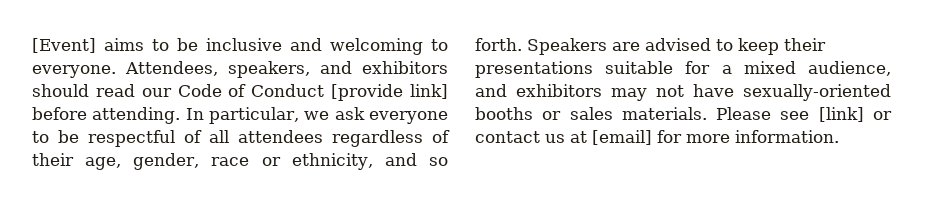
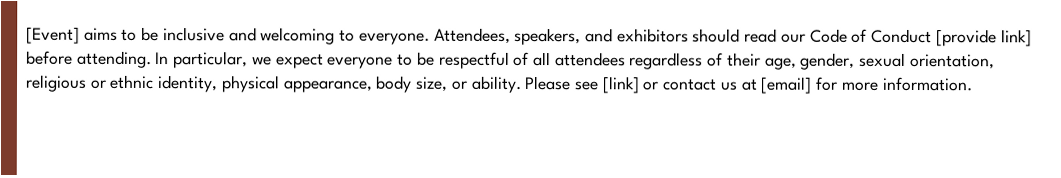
- In particular, we ask everyone to be respectful of all attendees regardless of their age, gender, race or ethnicity, and so forth. Speakers are advised to keep their presentations suitable for a mixed audience, and exhibitors may not have sexually-oriented booths or sales materials.
+ In particular, we expect everyone to be respectful of all attendees regardless of their age, gender, sexual orientation, religious or ethnic identity, physical appearance, body size, or ability.

